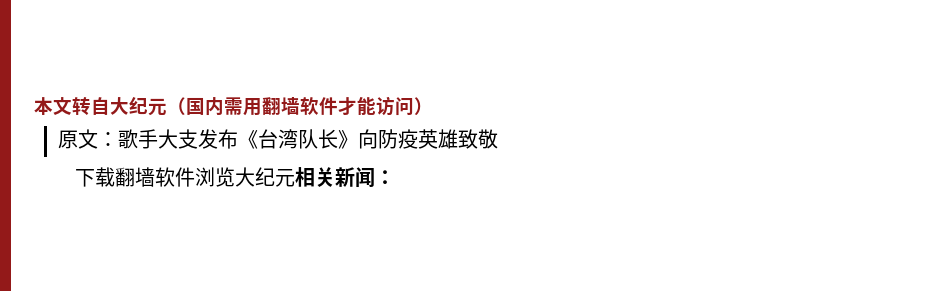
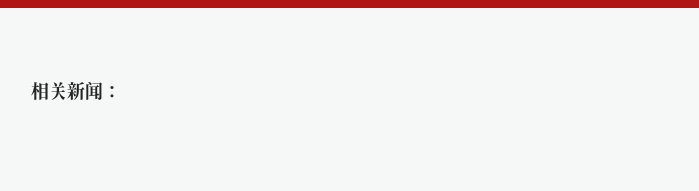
- 本文转自大纪元（国内需用翻墙软件才能访问）
- 原文：歌手大支发布《台湾队长》向防疫英雄致敬
- 下载翻墙软件浏览大纪元相关新闻：
+ 相关新闻：

